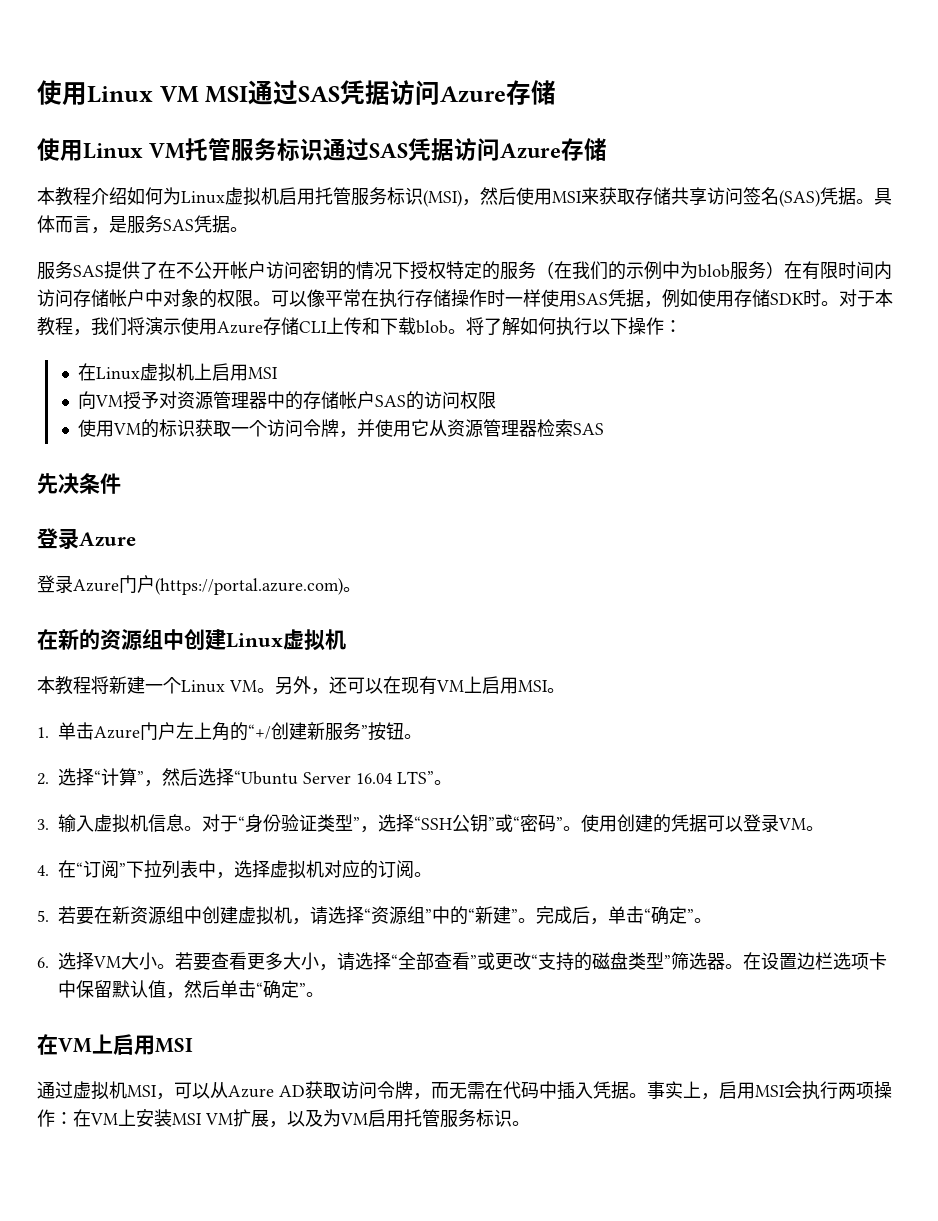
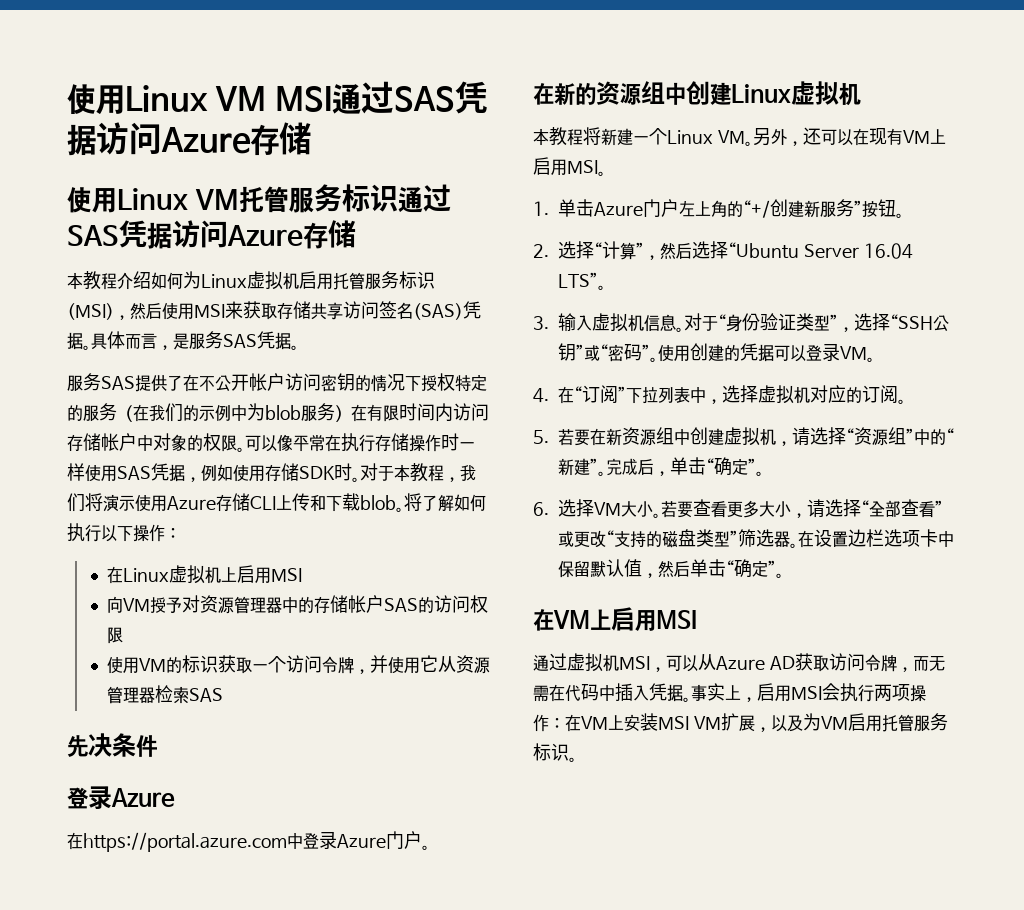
- 登录Azure门户(https://portal.azure.com)。
+ 在https://portal.azure.com中登录Azure门户。

